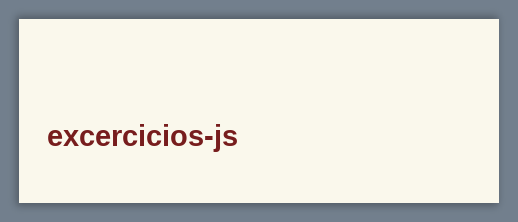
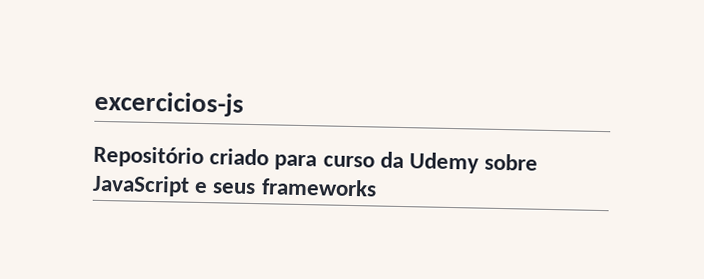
+ Repositório criado para curso da Udemy sobre JavaScript e seus frameworks

